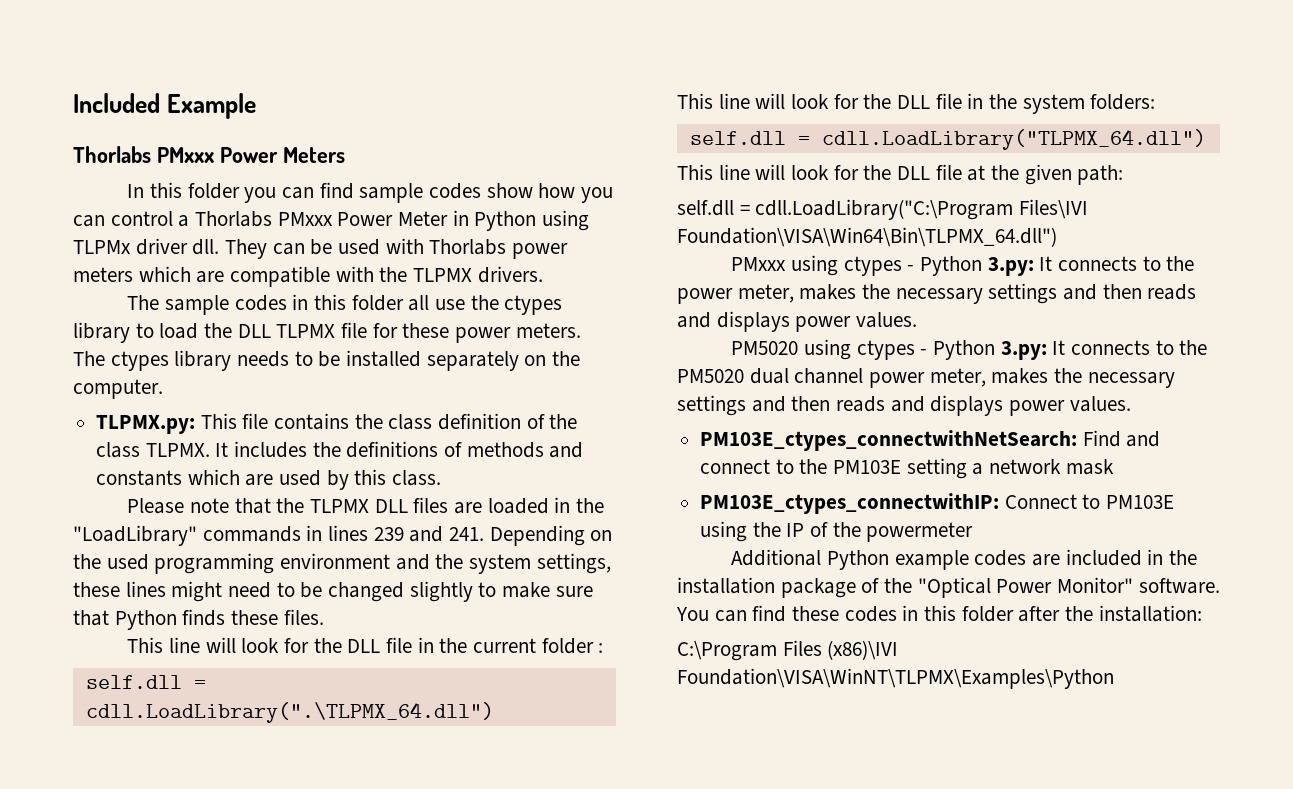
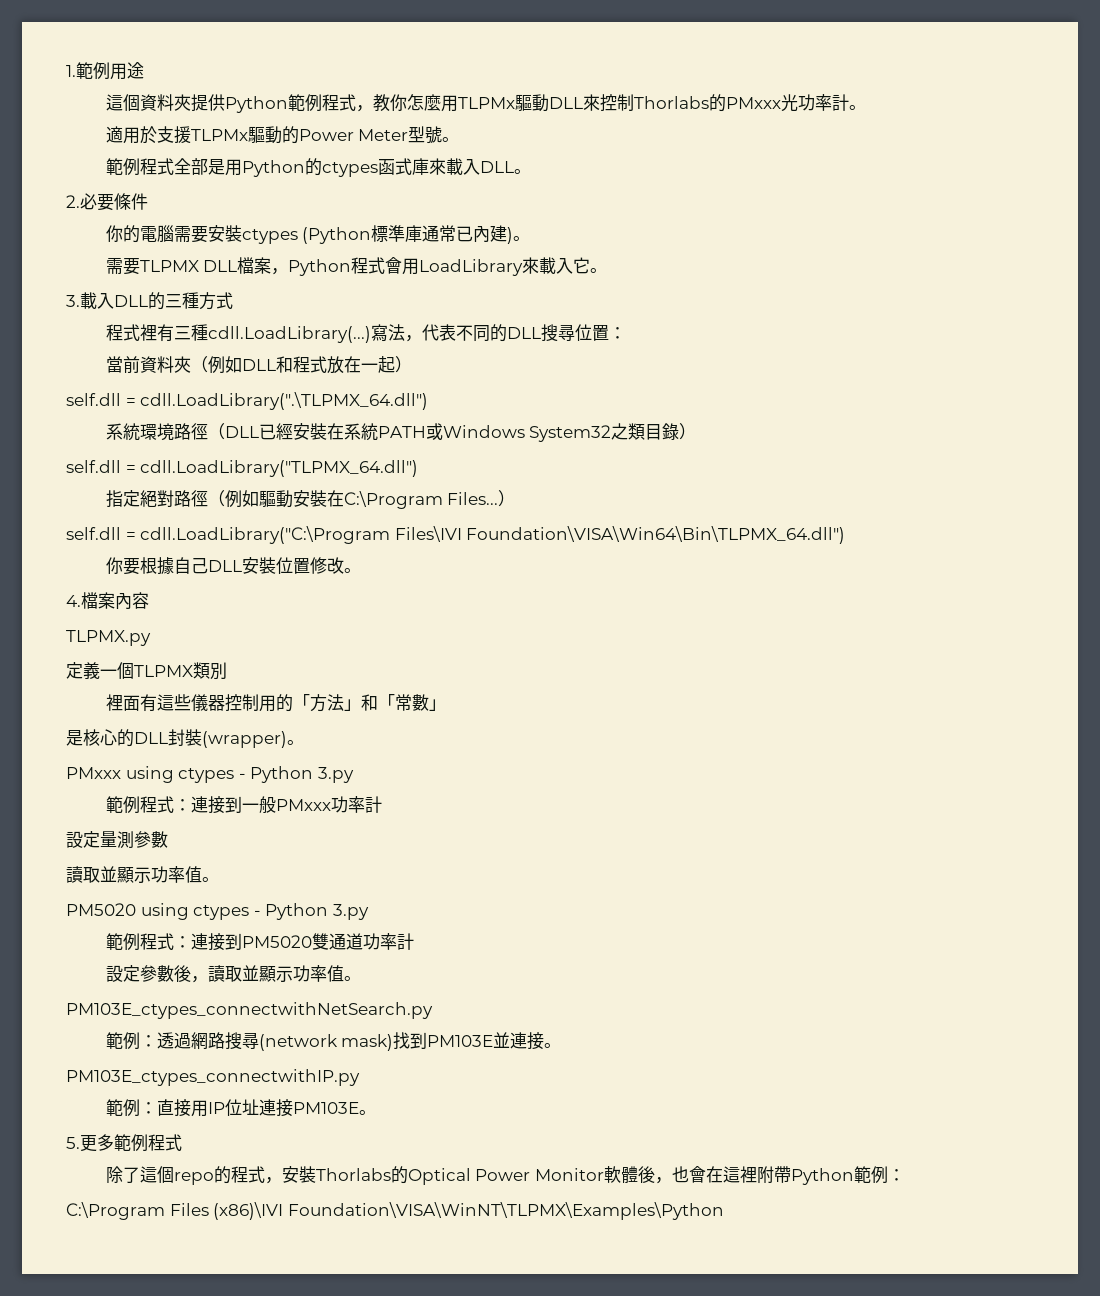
- Included Example
- Thorlabs PMxxx Power Meters
- In this folder you can find sample codes show how you can control a Thorlabs PMxxx Power Meter in Python using TLPMx driver dll. They can be used with Thorlabs power meters which are compatible with the TLPMX drivers.
- The sample codes in this folder all use the ctypes library to load the DLL TLPMX file for these power meters. The ctypes library needs to be installed separately on the computer.
- TLPMX.py: This file contains the class definition of the class TLPMX. It includes the definitions of methods and constants which are used by this class.
- Please note that the TLPMX DLL files are loaded in the "LoadLibrary" commands in lines 239 and 241. Depending on the used programming environment and the system settings, these lines might need to be changed slightly to make sure that Python finds these files.
- This line will look for the DLL file in the current folder :
+ 1.範例用途
+ 這個資料夾提供Python範例程式，教你怎麼用TLPMx驅動DLL來控制Thorlabs的PMxxx光功率計。
+ 適用於支援TLPMx驅動的Power Meter型號。
+ 範例程式全部是用Python的ctypes函式庫來載入DLL。
+ 2.必要條件
+ 你的電腦需要安裝ctypes (Python標準庫通常已內建)。
+ 需要TLPMX DLL檔案，Python程式會用LoadLibrary來載入它。
+ 3.載入DLL的三種方式
+ 程式裡有三種cdll.LoadLibrary(...)寫法，代表不同的DLL搜尋位置：
+ 當前資料夾（例如DLL和程式放在一起）
  self.dll = cdll.LoadLibrary(".\TLPMX_64.dll")
- This line will look for the DLL file in the system folders:
+ 系統環境路徑（DLL已經安裝在系統PATH或Windows System32之類目錄）
  self.dll = cdll.LoadLibrary("TLPMX_64.dll")
- This line will look for the DLL file at the given path:
+ 指定絕對路徑（例如驅動安裝在C:\Program Files...）
+ 你要根據自己DLL安裝位置修改。
+ 4.檔案內容
+ TLPMX.py
+ 定義一個TLPMX類別
+ 裡面有這些儀器控制用的「方法」和「常數」
+ 是核心的DLL封裝(wrapper)。
- PMxxx using ctypes - Python 3.py: It connects to the power meter, makes the necessary settings and then reads and displays power values.
+ PMxxx using ctypes - Python 3.py
+ 範例程式：連接到一般PMxxx功率計
+ 設定量測參數
+ 讀取並顯示功率值。
- PM5020 using ctypes - Python 3.py: It connects to the PM5020 dual channel power meter, makes the necessary settings and then reads and displays power values.
- PM103E_ctypes_connectwithNetSearch: Find and connect to the PM103E setting a network mask
- PM103E_ctypes_connectwithIP: Connect to PM103E using the IP of the powermeter
- Additional Python example codes are included in the installation package of the "Optical Power Monitor" software. You can find these codes in this folder after the installation:
+ PM5020 using ctypes - Python 3.py
+ 範例程式：連接到PM5020雙通道功率計
+ 設定參數後，讀取並顯示功率值。
+ PM103E_ctypes_connectwithNetSearch.py
+ 範例：透過網路搜尋(network mask)找到PM103E並連接。
+ PM103E_ctypes_connectwithIP.py
+ 範例：直接用IP位址連接PM103E。
+ 5.更多範例程式
+ 除了這個repo的程式，安裝Thorlabs的Optical Power Monitor軟體後，也會在這裡附帶Python範例：

